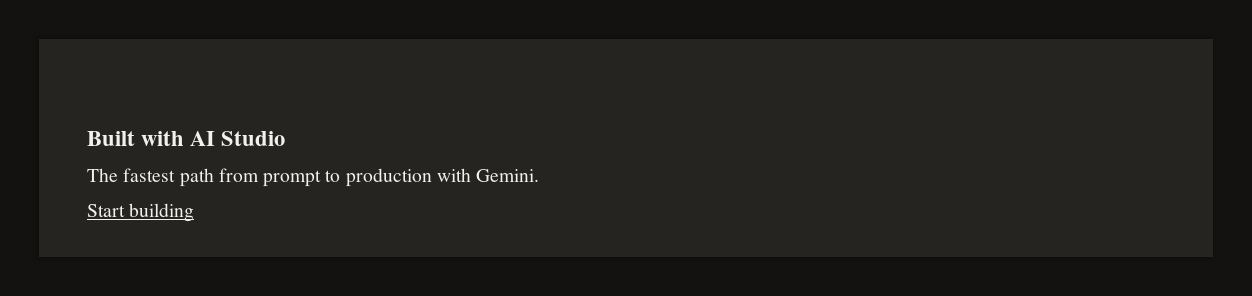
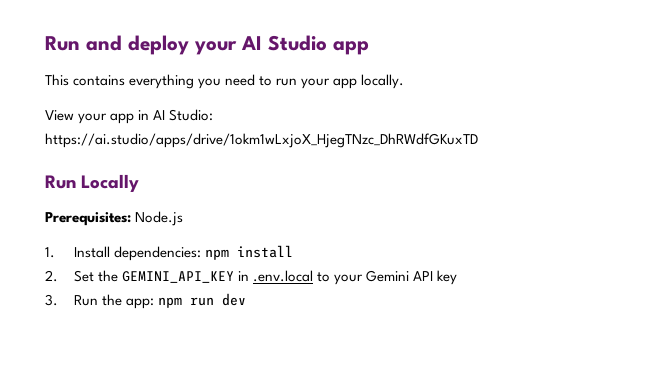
- Built with AI Studio
- The fastest path from prompt to production with Gemini.
- Start building
+ Run and deploy your AI Studio app
+ This contains everything you need to run your app locally.
+ View your app in AI Studio: https://ai.studio/apps/drive/1okm1wLxjoX_HjegTNzc_DhRWdfGKuxTD
+ Run Locally
+ Prerequisites: Node.js
+ 1. Install dependencies: npm install
+ 2. Set the GEMINI_API_KEY in .env.local to your Gemini API key
+ 3. Run the app: npm run dev

